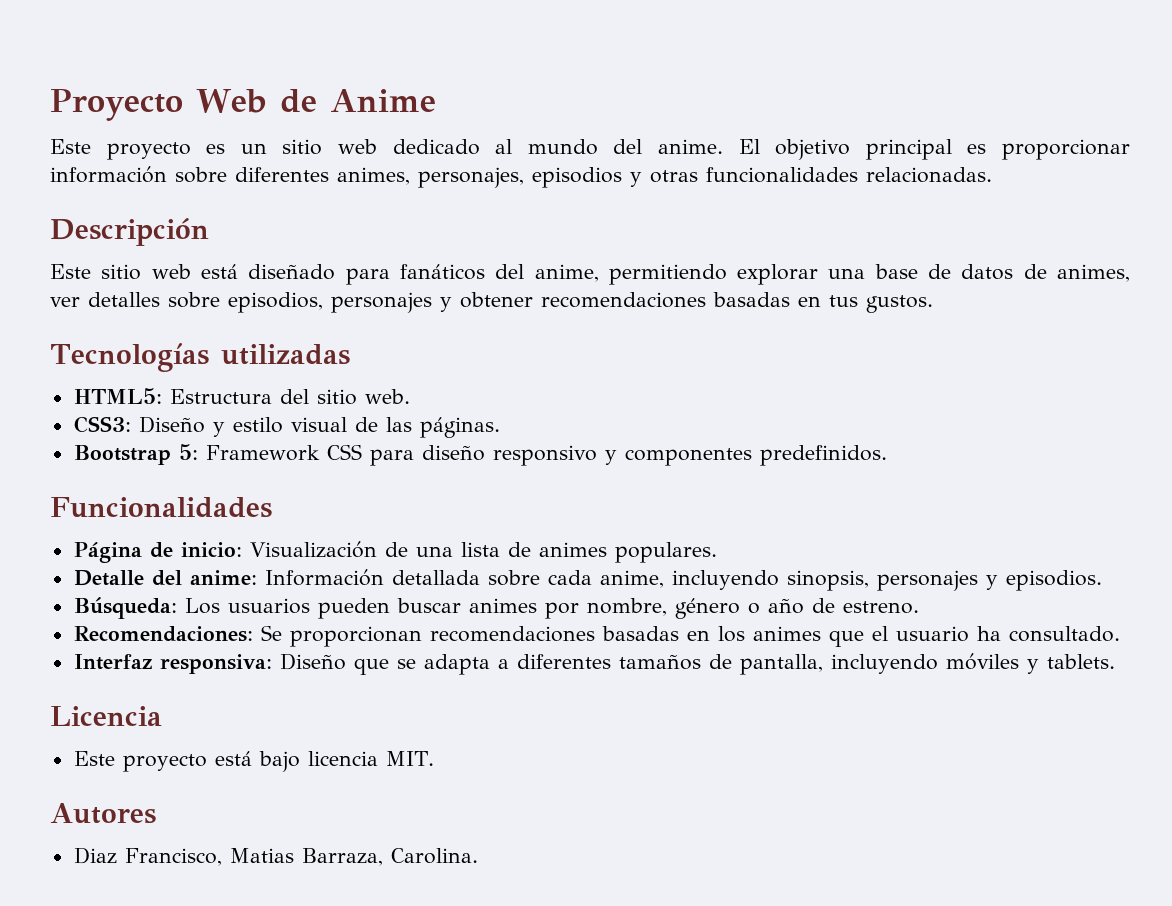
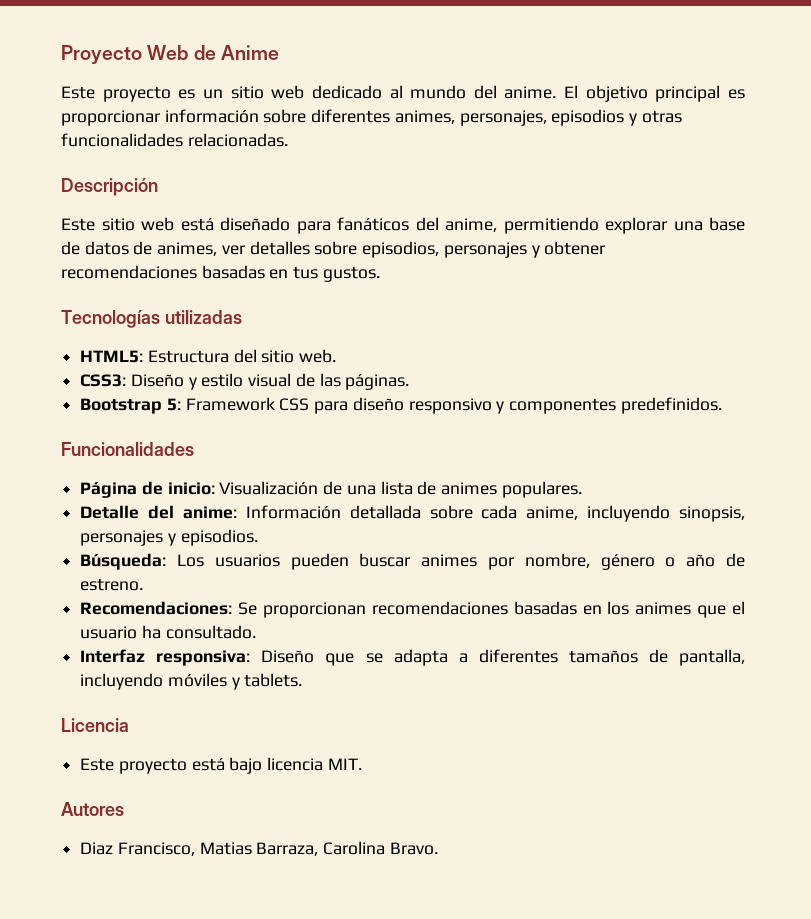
- Diaz Francisco, Matias Barraza, Carolina.
+ Diaz Francisco, Matias Barraza, Carolina Bravo.

